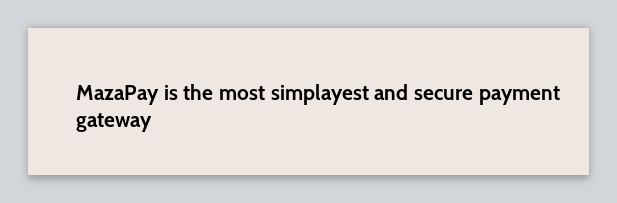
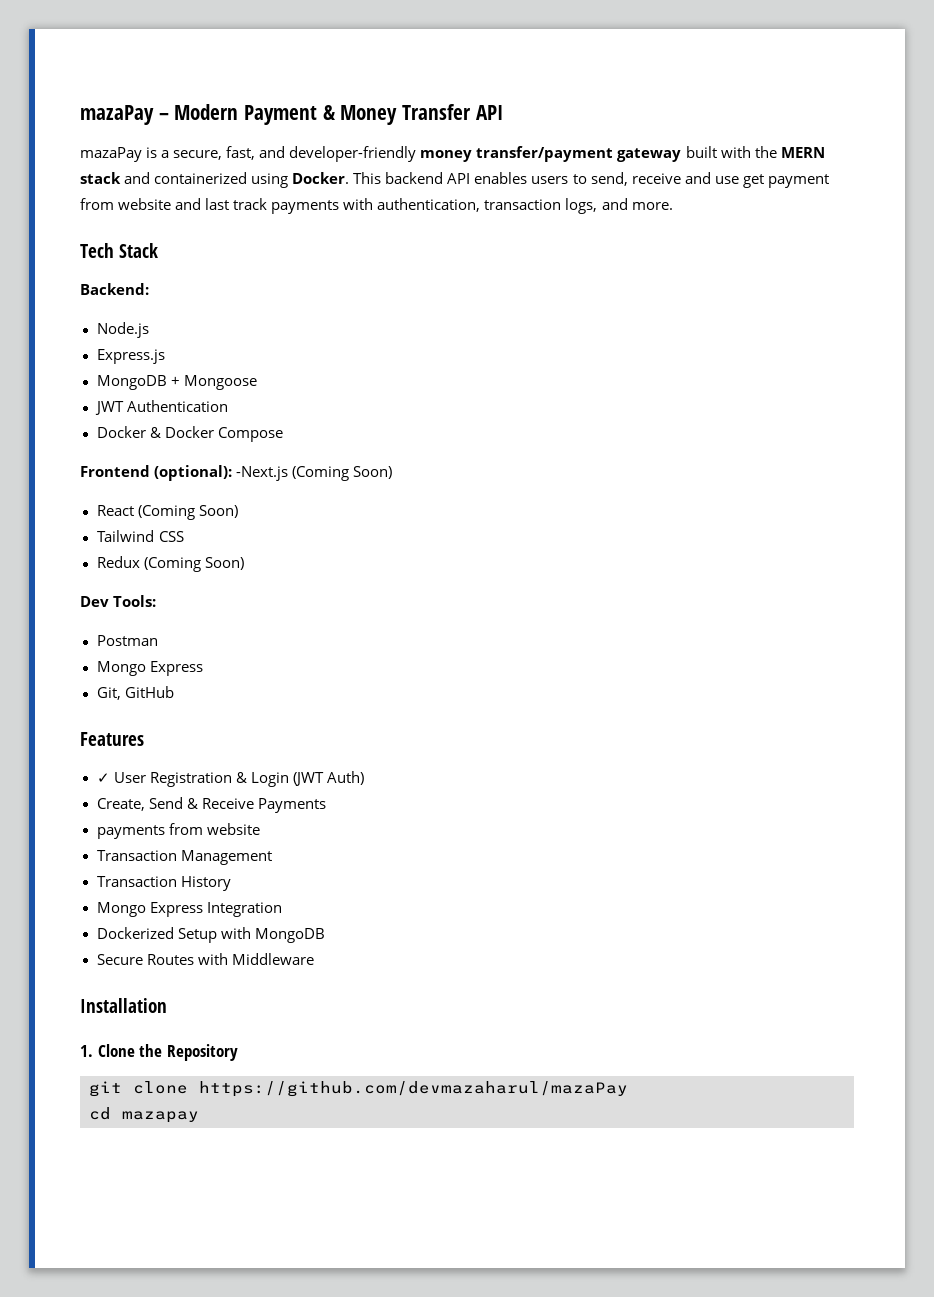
- MazaPay is the most simplayest and secure payment gateway
+ mazaPay – Modern Payment & Money Transfer API
+ mazaPay is a secure, fast, and developer-friendly money transfer/payment gateway built with the MERN stack and containerized using Docker. This backend API enables users to send, receive and use get payment from website and last track payments with authentication, transaction logs, and more.
+ Tech Stack
+ Backend:
+ Node.js
+ Express.js
+ MongoDB + Mongoose
+ JWT Authentication
+ Docker & Docker Compose
+ Frontend (optional): -Next.js (Coming Soon)
+ React (Coming Soon)
+ Tailwind CSS
+ Redux (Coming Soon)
+ Dev Tools:
+ Postman
+ Mongo Express
+ Git, GitHub
+ Features
+ ✓ User Registration & Login (JWT Auth)
+ Create, Send & Receive Payments
+ payments from website
+ Transaction Management
+ Transaction History
+ Mongo Express Integration
+ Dockerized Setup with MongoDB
+ Secure Routes with Middleware
+ Installation
+ 1. Clone the Repository
+ git clone https://github.com/devmazaharul/mazaPay
+ cd mazapay

